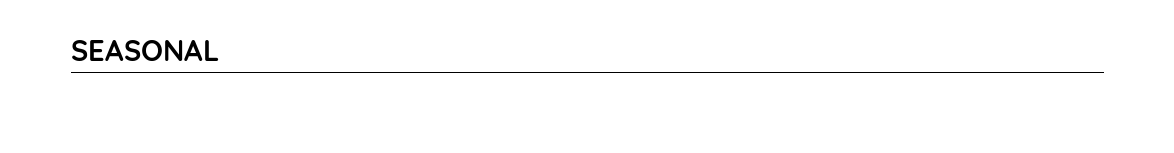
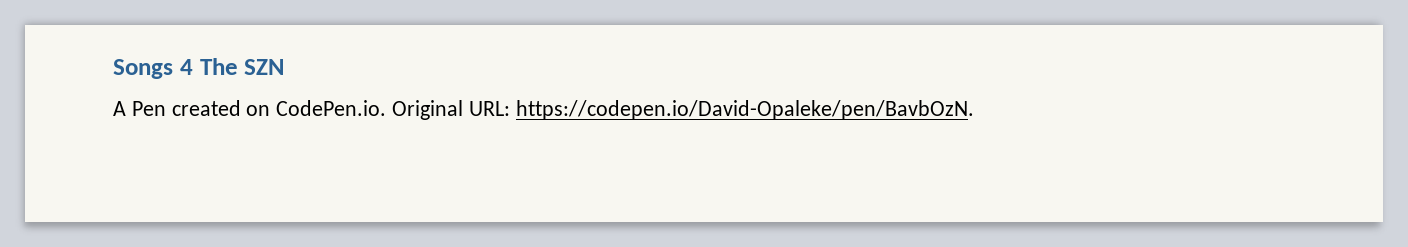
- SEASONAL
+ Songs 4 The SZN
+ A Pen created on CodePen.io. Original URL: https://codepen.io/David-Opaleke/pen/BavbOzN.

